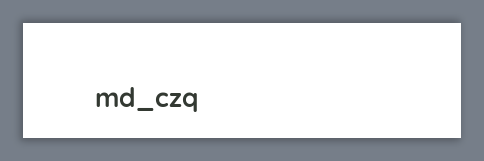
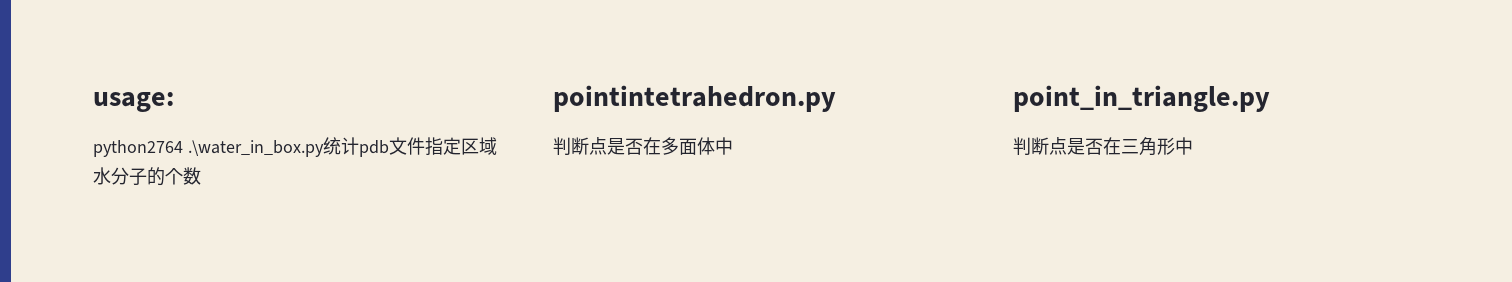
- md_czq
+ usage:
+ python2764 .\water_in_box.py统计pdb文件指定区域水分子的个数
+ pointintetrahedron.py
+ 判断点是否在多面体中
+ point_in_triangle.py
+ 判断点是否在三角形中

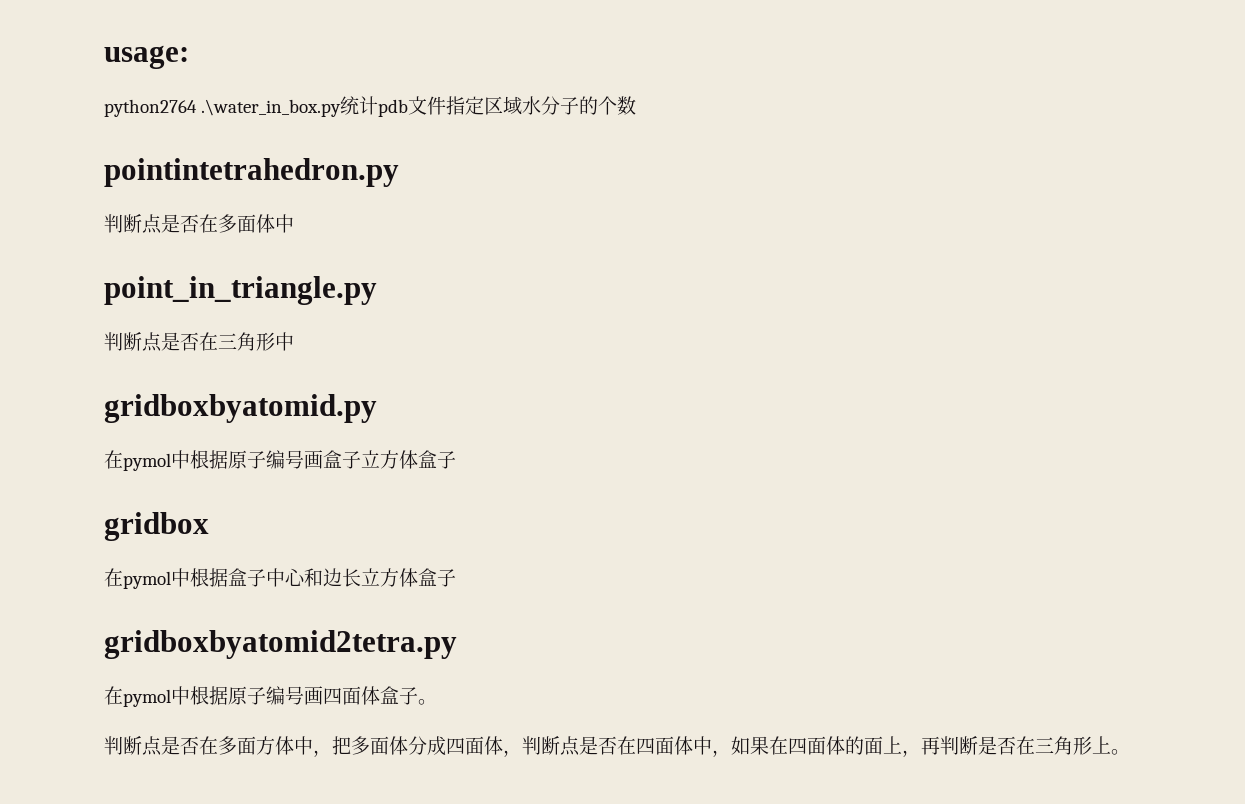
+ gridboxbyatomid.py
+ 在pymol中根据原子编号画盒子立方体盒子
+ gridbox
+ 在pymol中根据盒子中心和边长立方体盒子
+ gridboxbyatomid2tetra.py
+ 在pymol中根据原子编号画四面体盒子。
+ 判断点是否在多面方体中，把多面体分成四面体，判断点是否在四面体中，如果在四面体的面上，再判断是否在三角形上。

